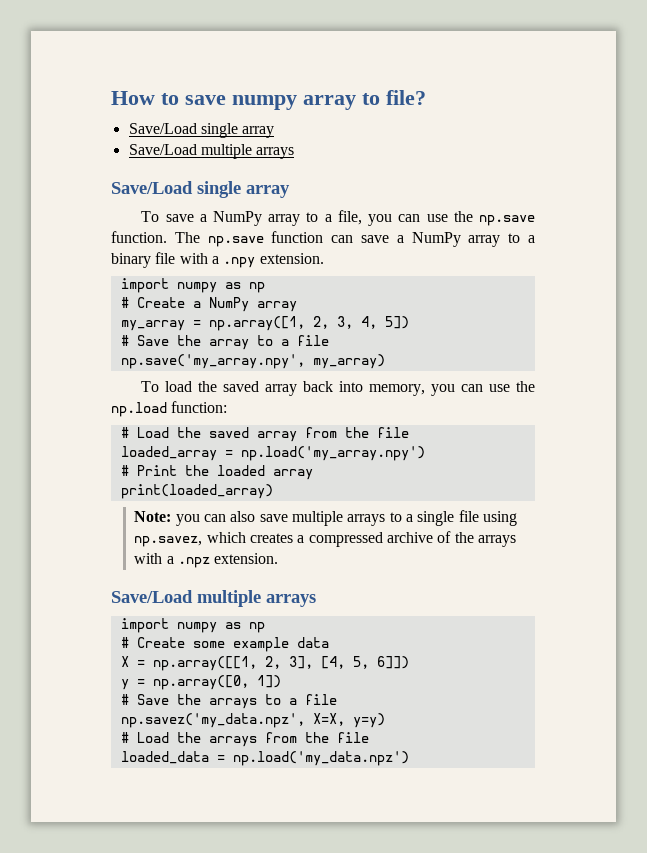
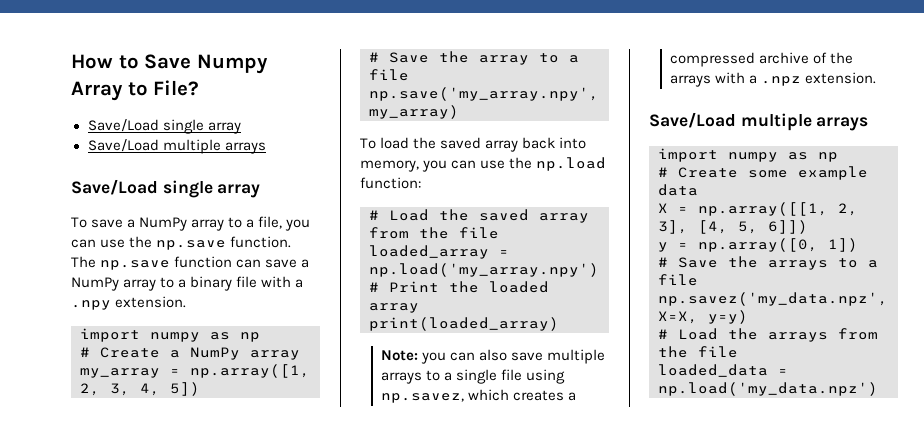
- How to save numpy array to file?
+ How to Save Numpy Array to File?

